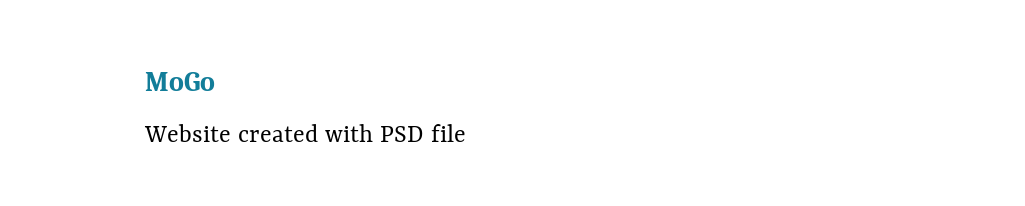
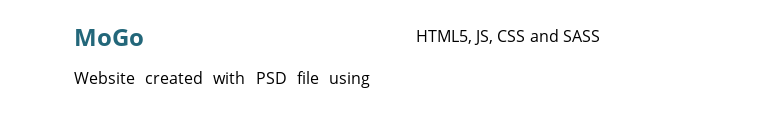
- Website created with PSD file
+ Website created with PSD file using HTML5, JS, CSS and SASS

